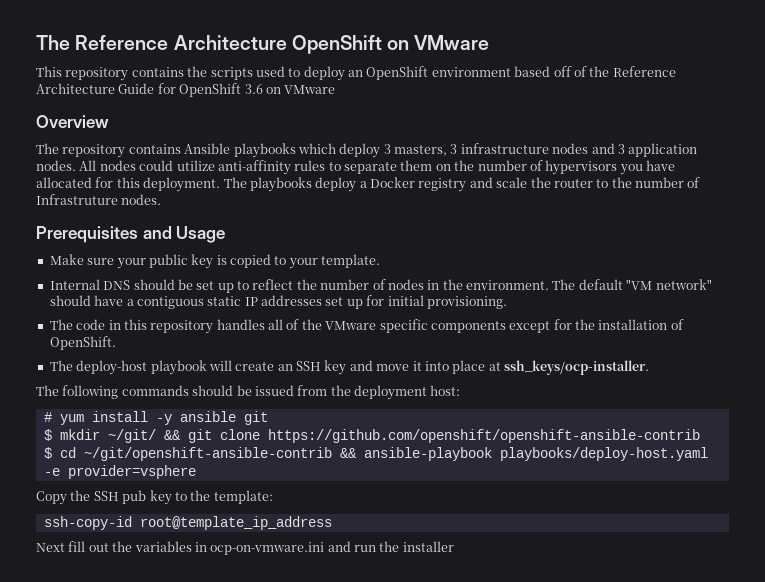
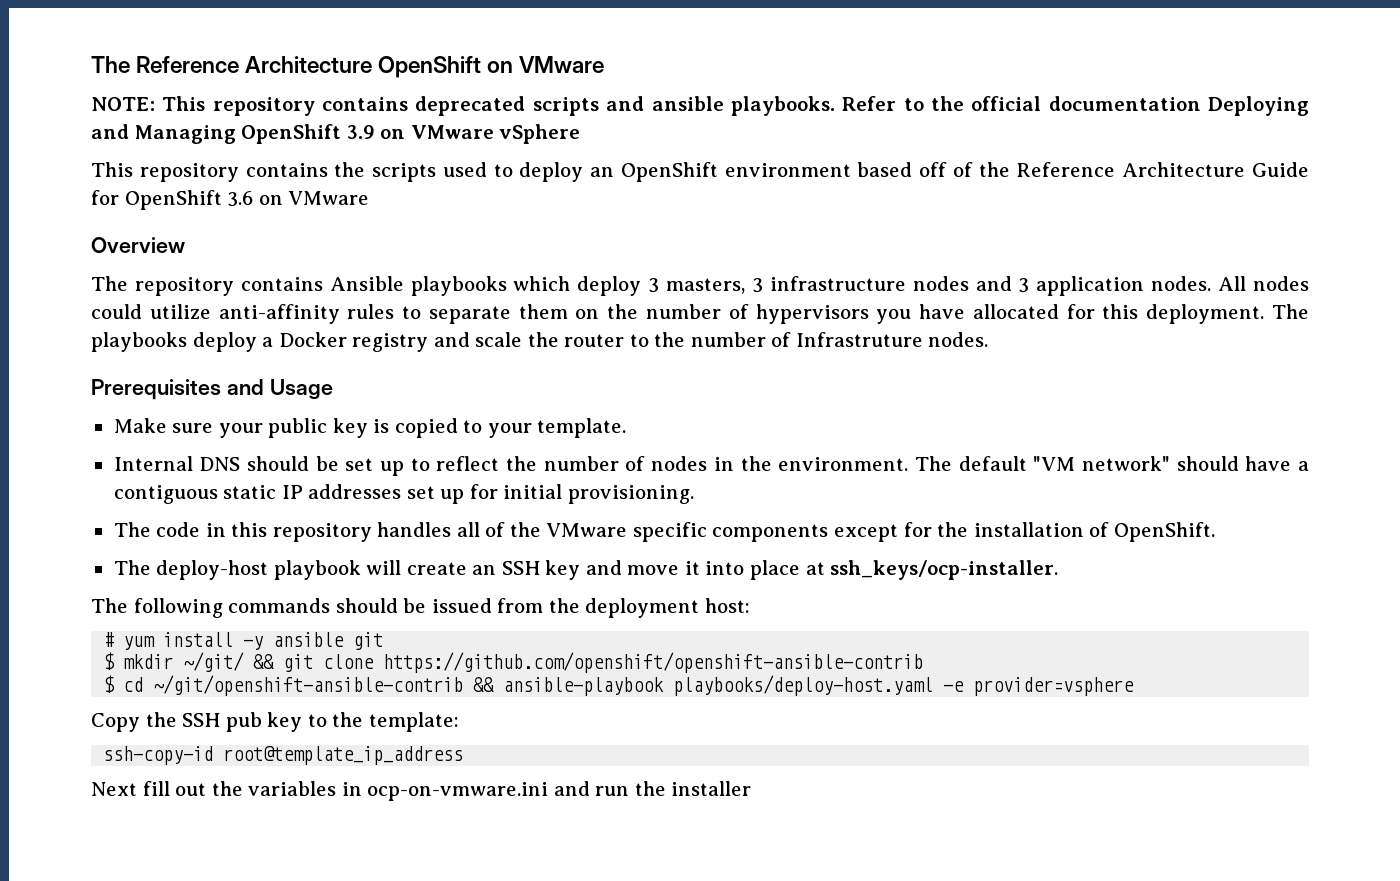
+ NOTE: This repository contains deprecated scripts and ansible playbooks. Refer to the official documentation Deploying and Managing OpenShift 3.9 on VMware vSphere

